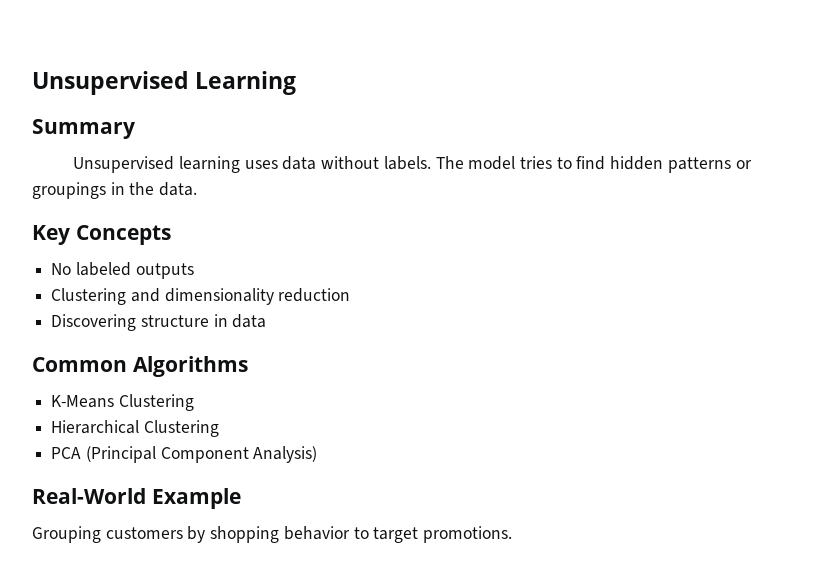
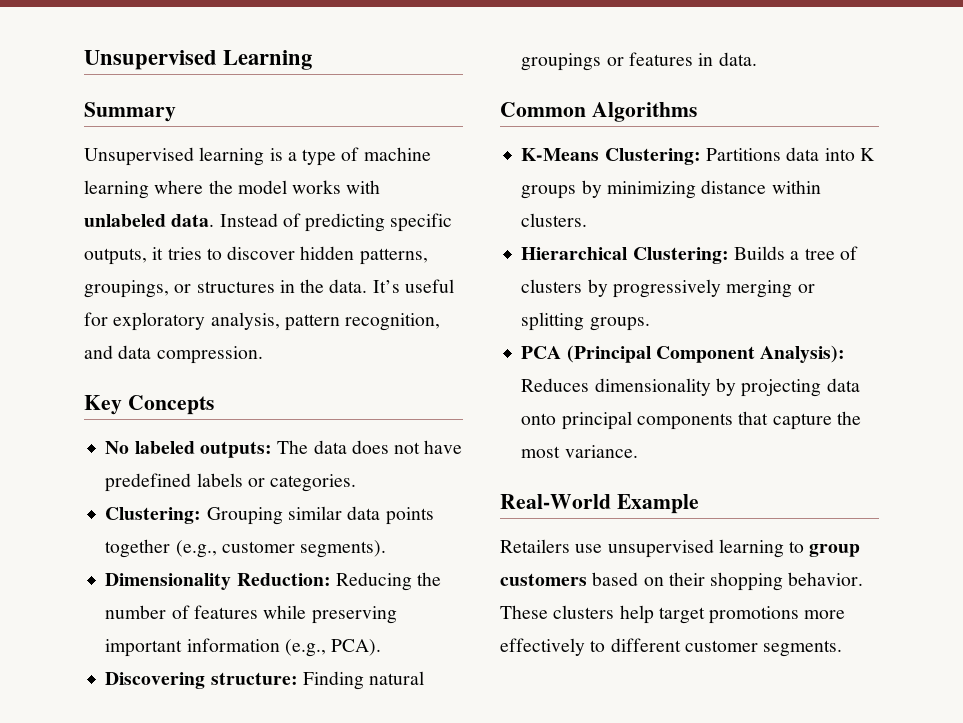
- Unsupervised learning uses data without labels. The model tries to find hidden patterns or groupings in the data.
+ Unsupervised learning is a type of machine learning where the model works with unlabeled data. Instead of predicting specific outputs, it tries to discover hidden patterns, groupings, or structures in the data. It’s useful for exploratory analysis, pattern recognition, and data compression.
  Key Concepts
- No labeled outputs
- Clustering and dimensionality reduction
- Discovering structure in data
+ No labeled outputs: The data does not have predefined labels or categories.
+ Clustering: Grouping similar data points together (e.g., customer segments).
+ Dimensionality Reduction: Reducing the number of features while preserving important information (e.g., PCA).
+ Discovering structure: Finding natural groupings or features in data.
  Common Algorithms
- K-Means Clustering
- Hierarchical Clustering
- PCA (Principal Component Analysis)
+ K-Means Clustering: Partitions data into K groups by minimizing distance within clusters.
+ Hierarchical Clustering: Builds a tree of clusters by progressively merging or splitting groups.
+ PCA (Principal Component Analysis): Reduces dimensionality by projecting data onto principal components that capture the most variance.
  Real-World Example
- Grouping customers by shopping behavior to target promotions.
+ Retailers use unsupervised learning to group customers based on their shopping behavior. These clusters help target promotions more effectively to different customer segments.

